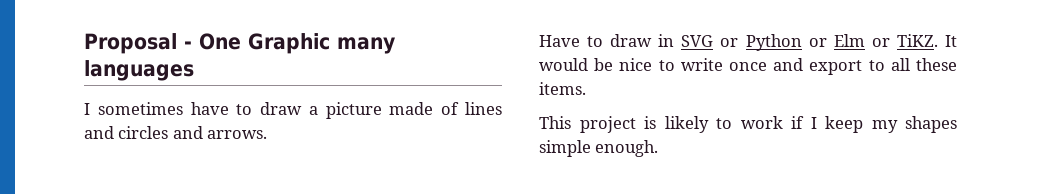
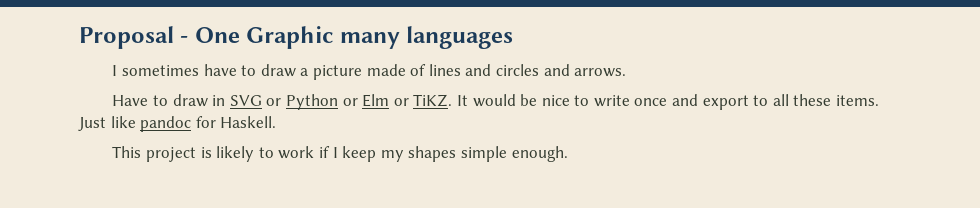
+ Just like pandoc for Haskell.

